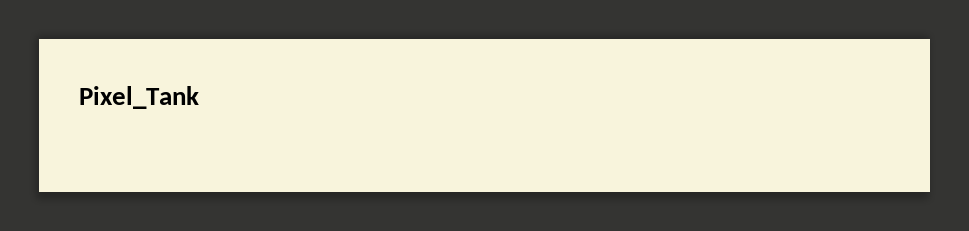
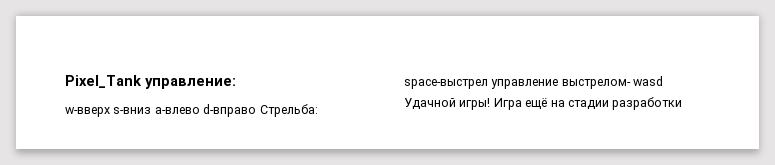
- Pixel_Tank
+ Pixel_Tank управление:
+ w-вверх s-вниз a-влево d-вправо Стрельба: space-выстрел управление выстрелом- wasd Удачной игры! Игра ещё на стадии разработки

